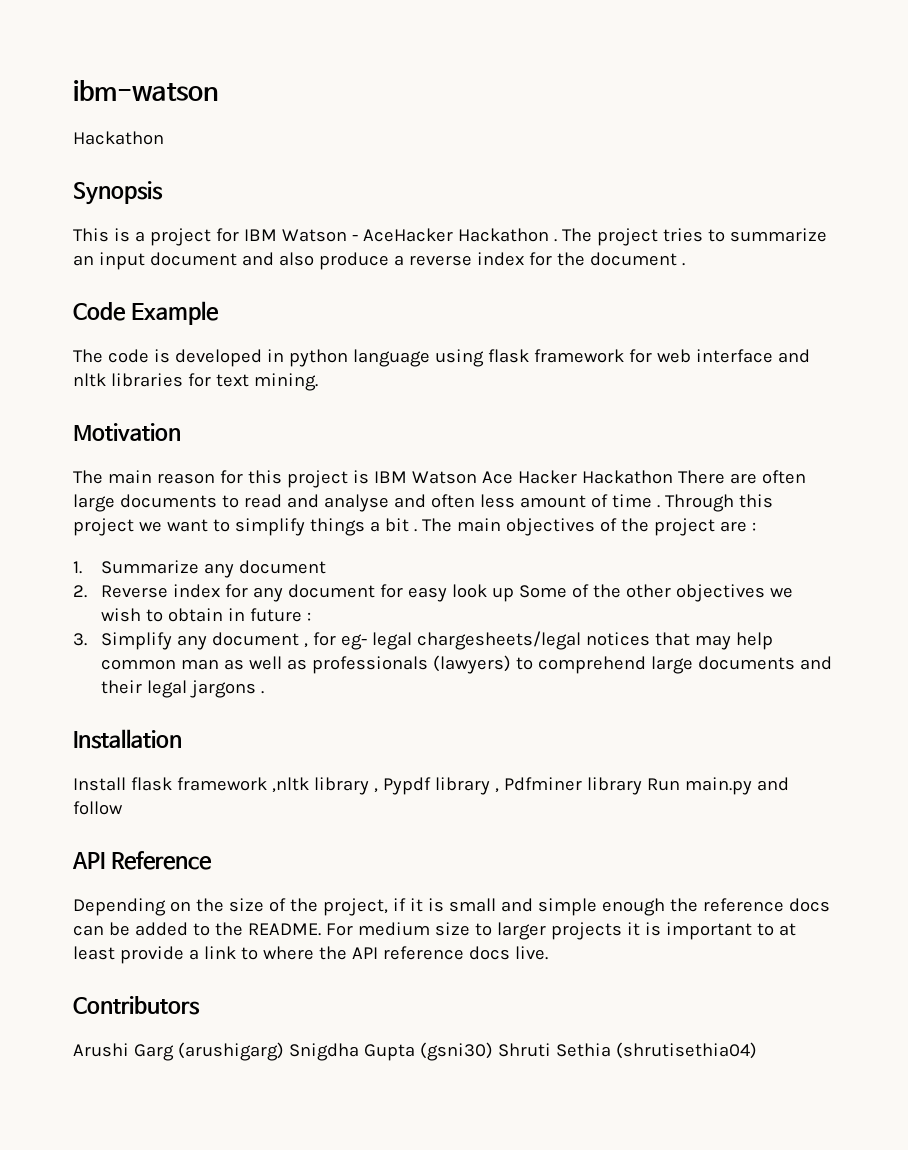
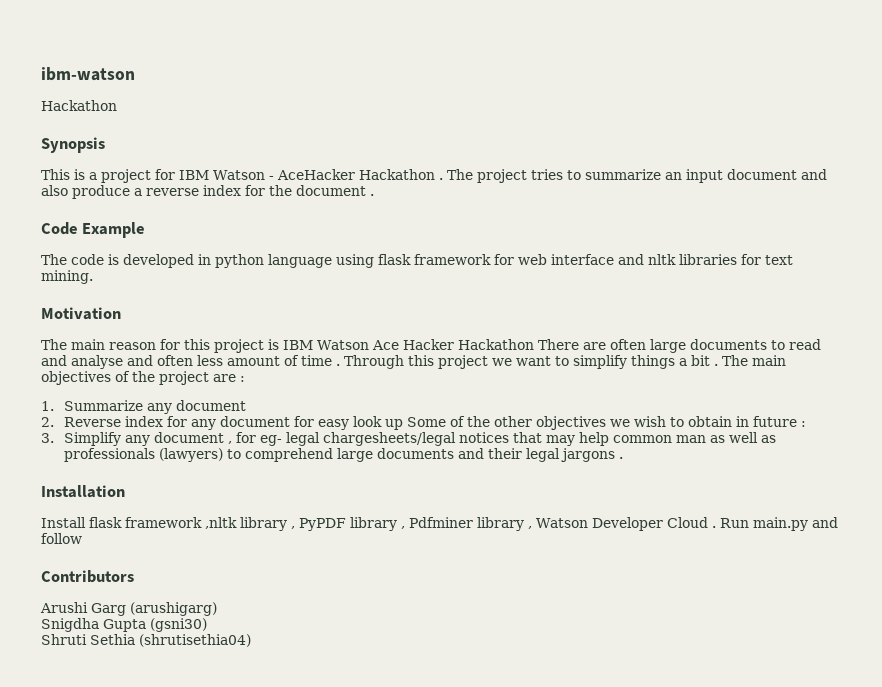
- Install flask framework ,nltk library , Pypdf library , Pdfminer library Run main.py and follow
+ Install flask framework ,nltk library , PyPDF library , Pdfminer library , Watson Developer Cloud . Run main.py and follow
- API Reference
- Depending on the size of the project, if it is small and simple enough the reference docs can be added to the README. For medium size to larger projects it is important to at least provide a link to where the API reference docs live.
- Arushi Garg (arushigarg) Snigdha Gupta (gsni30) Shruti Sethia (shrutisethia04)
+ Arushi Garg (arushigarg)
+ Snigdha Gupta (gsni30)
+ Shruti Sethia (shrutisethia04)

